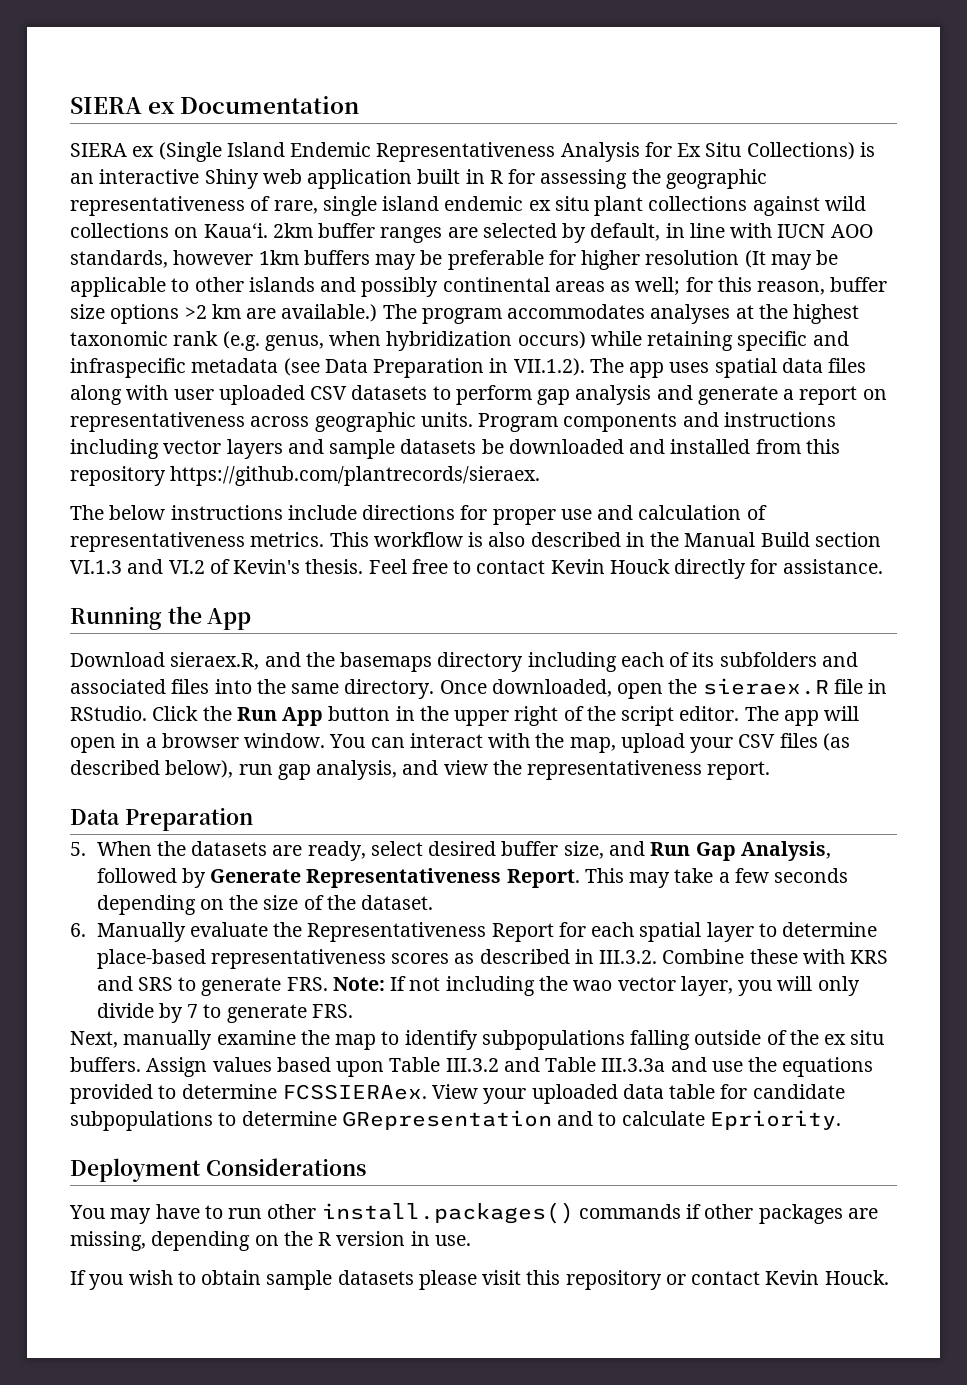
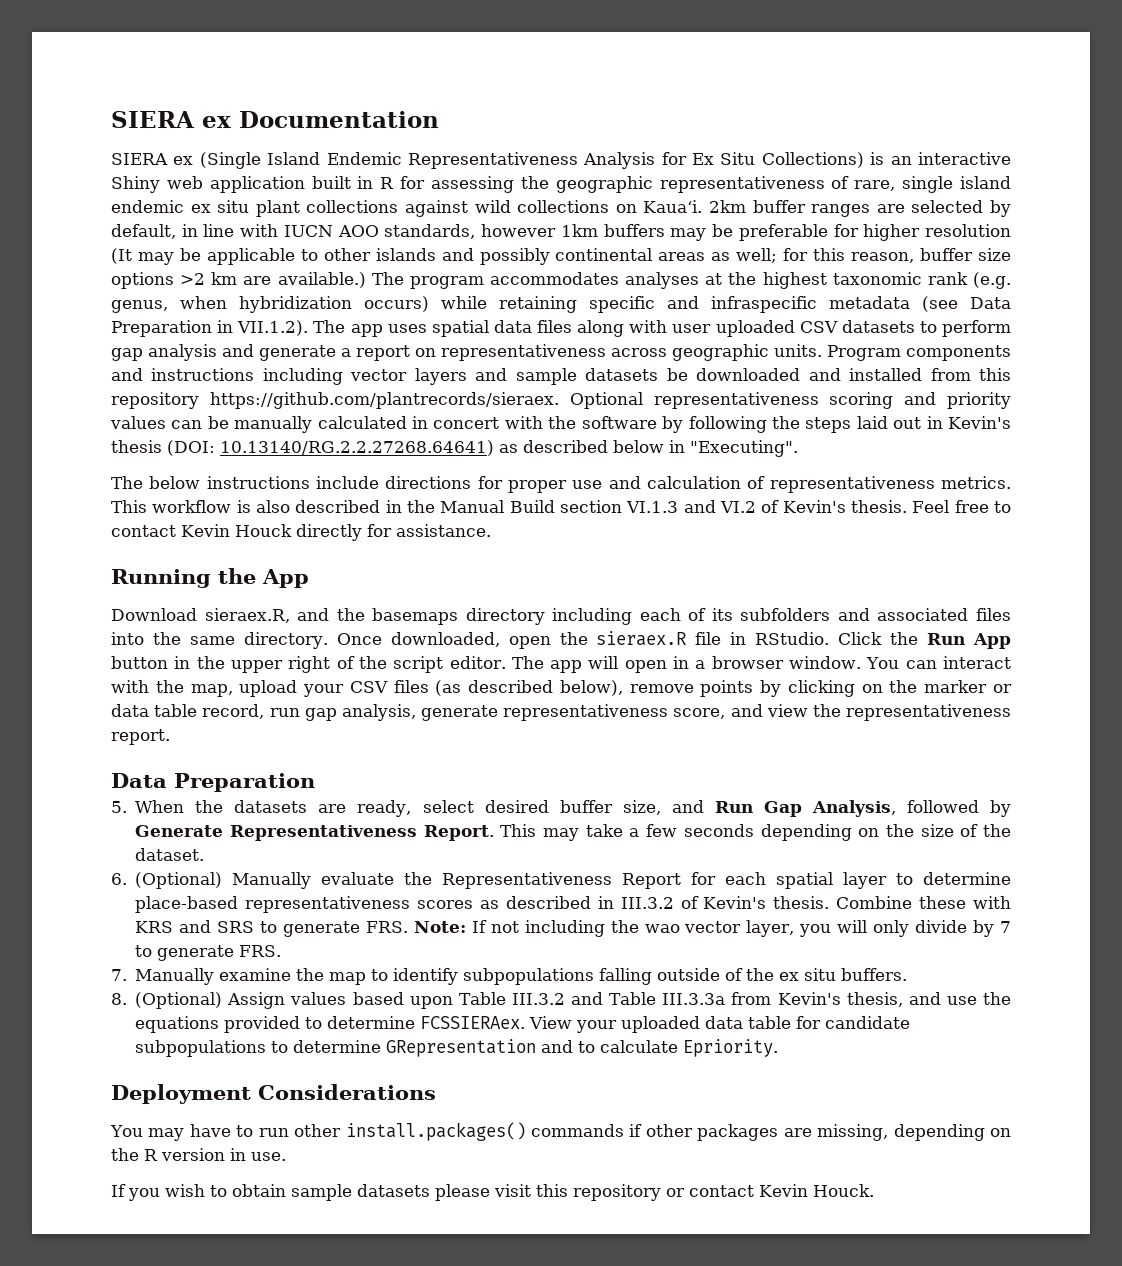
- Program components and instructions including vector layers and sample datasets be downloaded and installed from this repository https://github.com/plantrecords/sieraex.
+ Program components and instructions including vector layers and sample datasets be downloaded and installed from this repository https://github.com/plantrecords/sieraex. Optional representativeness scoring and priority values can be manually calculated in concert with the software by following the steps laid out in Kevin's thesis (DOI: 10.13140/RG.2.2.27268.64641) as described below in "Executing".
- You can interact with the map, upload your CSV files (as described below), run gap analysis, and view the representativeness report.
+ You can interact with the map, upload your CSV files (as described below), remove points by clicking on the marker or data table record, run gap analysis, generate representativeness score, and view the representativeness report.
- 6. Manually evaluate the Representativeness Report for each spatial layer to determine place-based representativeness scores as described in III.3.2. Combine these with KRS and SRS to generate FRS. Note: If not including the wao vector layer, you will only divide by 7 to generate FRS.
+ 6. (Optional) Manually evaluate the Representativeness Report for each spatial layer to determine place-based representativeness scores as described in III.3.2 of Kevin's thesis. Combine these with KRS and SRS to generate FRS. Note: If not including the wao vector layer, you will only divide by 7 to generate FRS.
- Next, manually examine the map to identify subpopulations falling outside of the ex situ buffers. Assign values based upon Table III.3.2 and Table III.3.3a and use the equations provided to determine FCSSIERAex.
+ 7. Manually examine the map to identify subpopulations falling outside of the ex situ buffers.
+ 8. (Optional) Assign values based upon Table III.3.2 and Table III.3.3a from Kevin's thesis, and use the equations provided to determine FCSSIERAex.

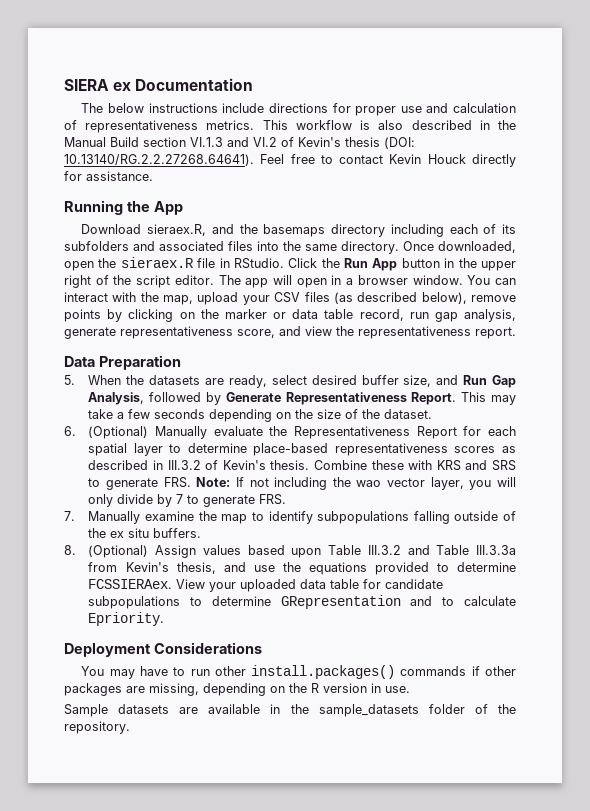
- SIERA ex (Single Island Endemic Representativeness Analysis for Ex Situ Collections) is an interactive Shiny web application built in R for assessing the geographic representativeness of rare, single island endemic ex situ plant collections against wild collections on Kaua‘i. 2km buffer ranges are selected by default, in line with IUCN AOO standards, however 1km buffers may be preferable for higher resolution (It may be applicable to other islands and possibly continental areas as well; for this reason, buffer size options >2 km are available.) The program accommodates analyses at the highest taxonomic rank (e.g. genus, when hybridization occurs) while retaining specific and infraspecific metadata (see Data Preparation in VII.1.2). The app uses spatial data files along with user uploaded CSV datasets to perform gap analysis and generate a report on representativeness across geographic units. Program components and instructions including vector layers and sample datasets be downloaded and installed from this repository https://github.com/plantrecords/sieraex. Optional representativeness scoring and priority values can be manually calculated in concert with the software by following the steps laid out in Kevin's thesis (DOI: 10.13140/RG.2.2.27268.64641) as described below in "Executing".
- This workflow is also described in the Manual Build section VI.1.3 and VI.2 of Kevin's thesis. Feel free to contact Kevin Houck directly for assistance.
+ This workflow is also described in the Manual Build section VI.1.3 and VI.2 of Kevin's thesis (DOI: 10.13140/RG.2.2.27268.64641). Feel free to contact Kevin Houck directly for assistance.
- If you wish to obtain sample datasets please visit this repository or contact Kevin Houck.
+ Sample datasets are available in the sample_datasets folder of the repository.

